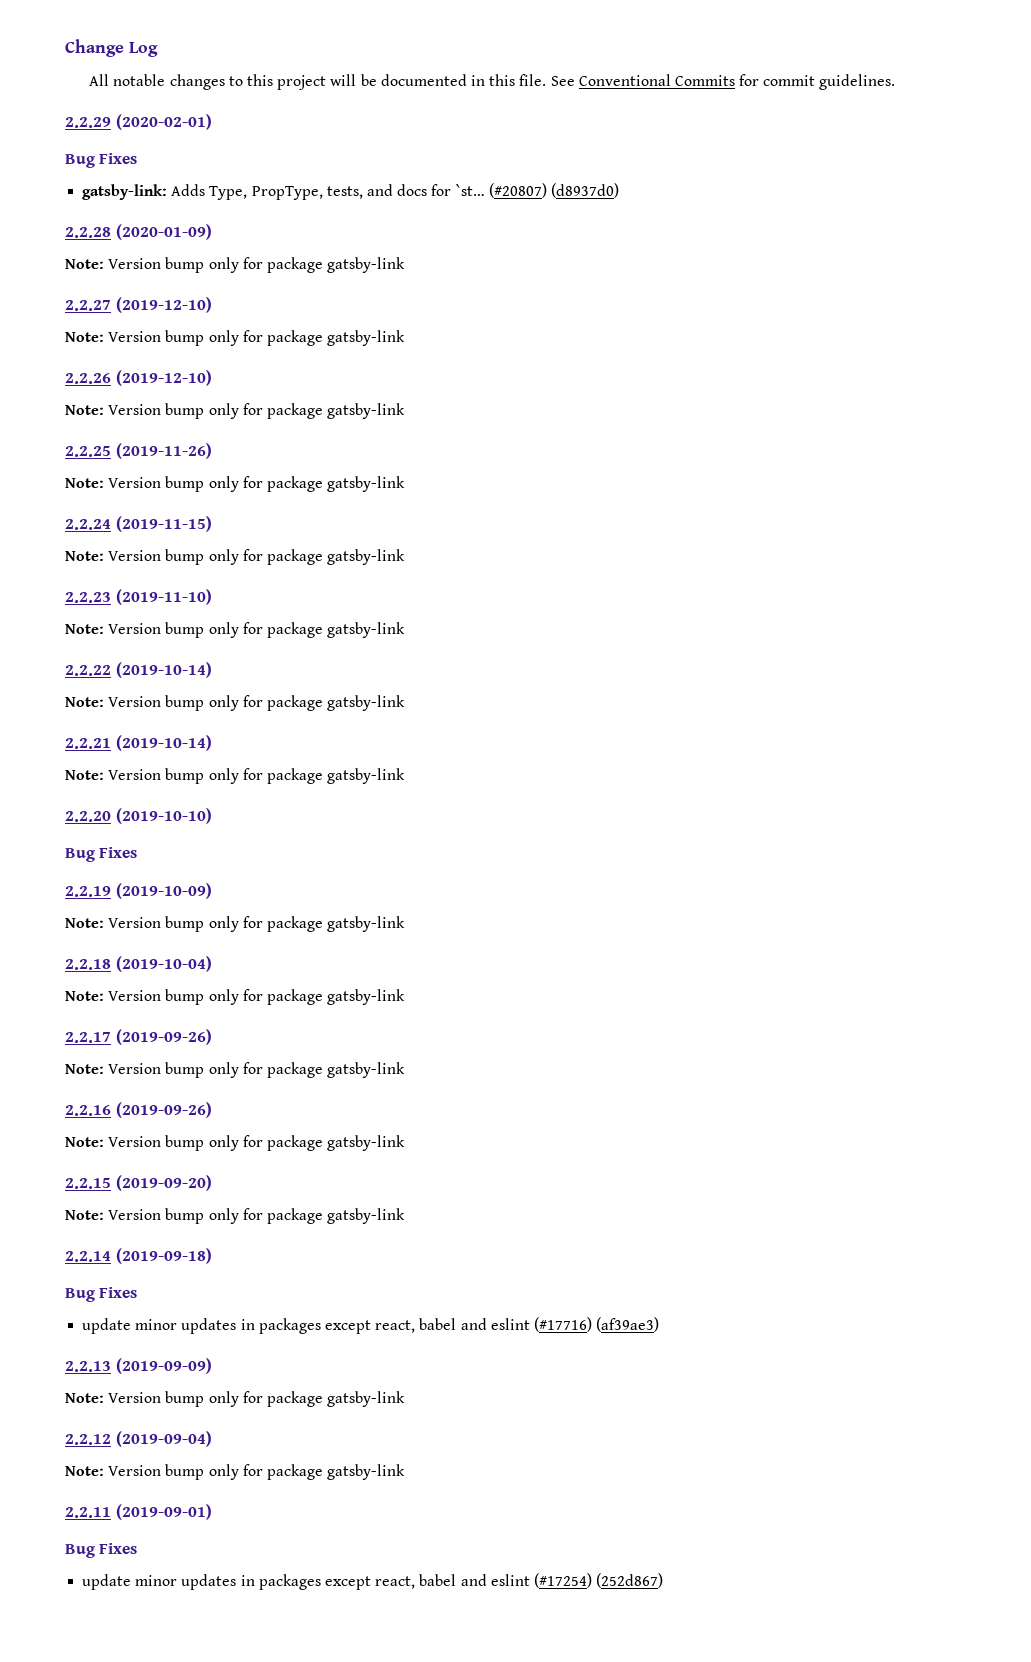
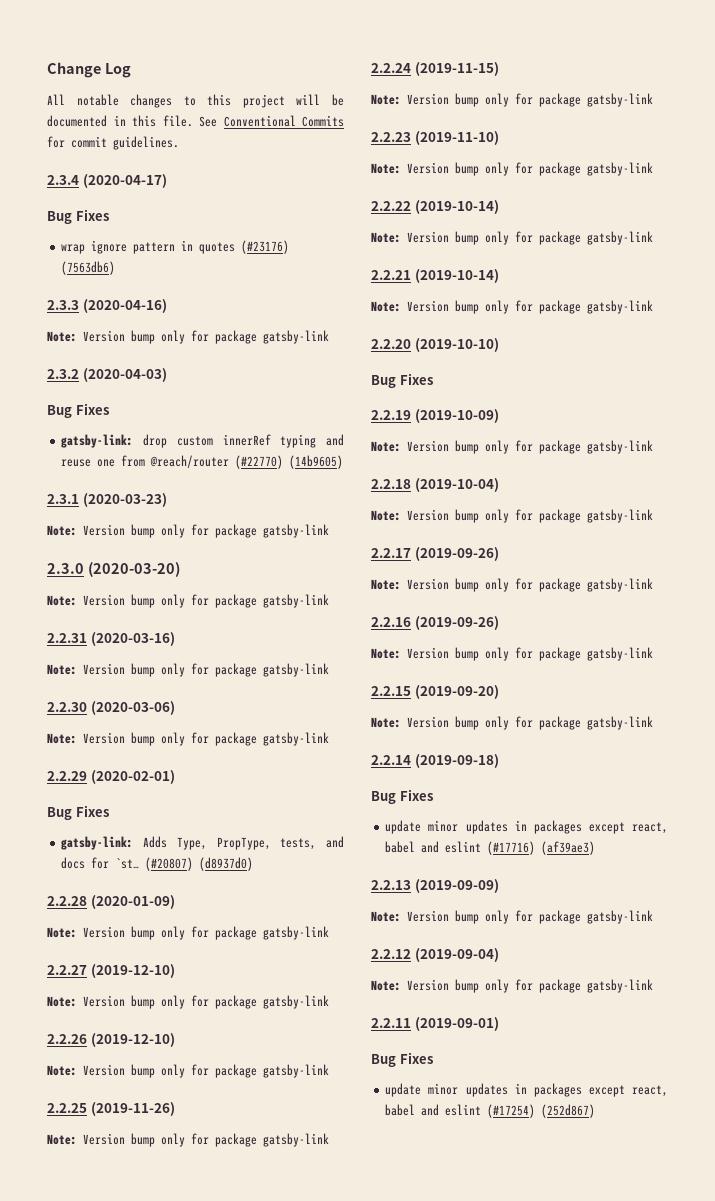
+ 2.3.4 (2020-04-17)
+ Bug Fixes
+ wrap ignore pattern in quotes (#23176) (7563db6)
+ 2.3.3 (2020-04-16)
+ Note: Version bump only for package gatsby-link
+ 2.3.2 (2020-04-03)
+ Bug Fixes
+ gatsby-link: drop custom innerRef typing and reuse one from @reach/router (#22770) (14b9605)
+ 2.3.1 (2020-03-23)
+ Note: Version bump only for package gatsby-link
+ 2.3.0 (2020-03-20)
+ Note: Version bump only for package gatsby-link
+ 2.2.31 (2020-03-16)
+ Note: Version bump only for package gatsby-link
+ 2.2.30 (2020-03-06)
+ Note: Version bump only for package gatsby-link

